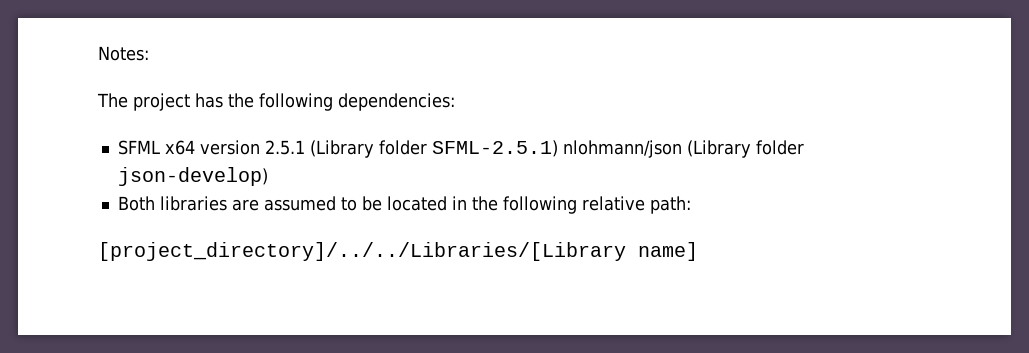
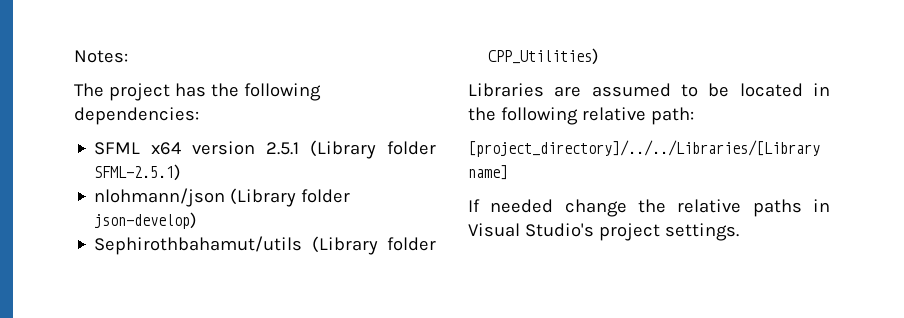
- SFML x64 version 2.5.1 (Library folder SFML-2.5.1) nlohmann/json (Library folder json-develop)
+ SFML x64 version 2.5.1 (Library folder SFML-2.5.1)
+ nlohmann/json (Library folder json-develop)
- Both libraries are assumed to be located in the following relative path:
+ Sephirothbahamut/utils (Library folder CPP_Utilities)
+ Libraries are assumed to be located in the following relative path:
+ If needed change the relative paths in Visual Studio's project settings.

